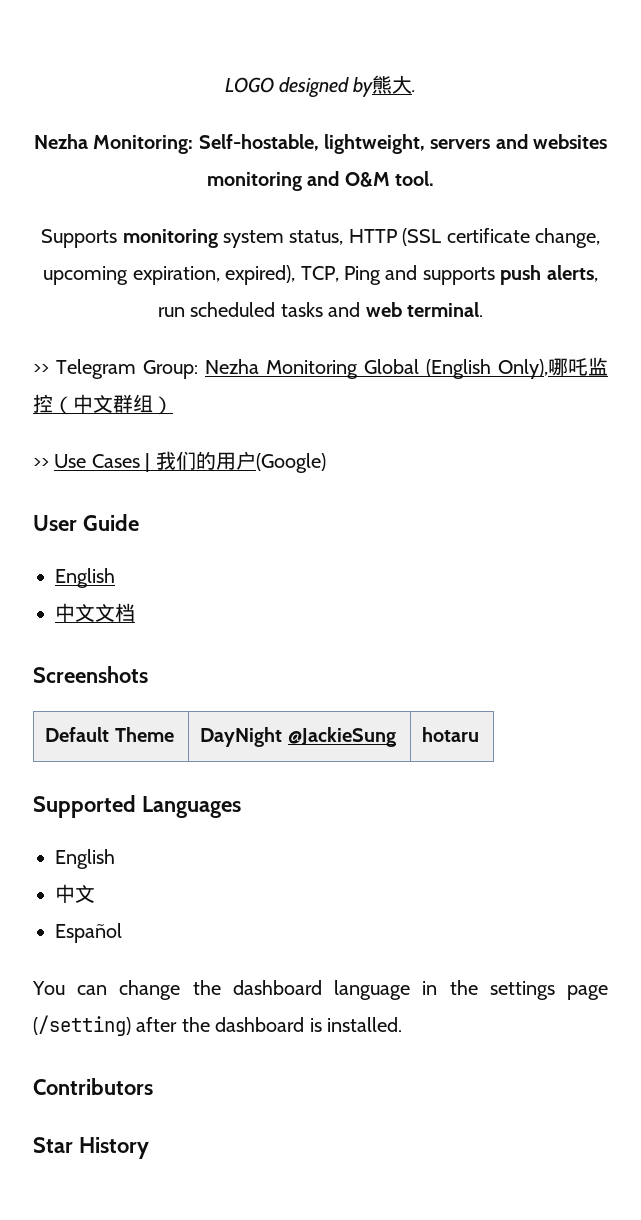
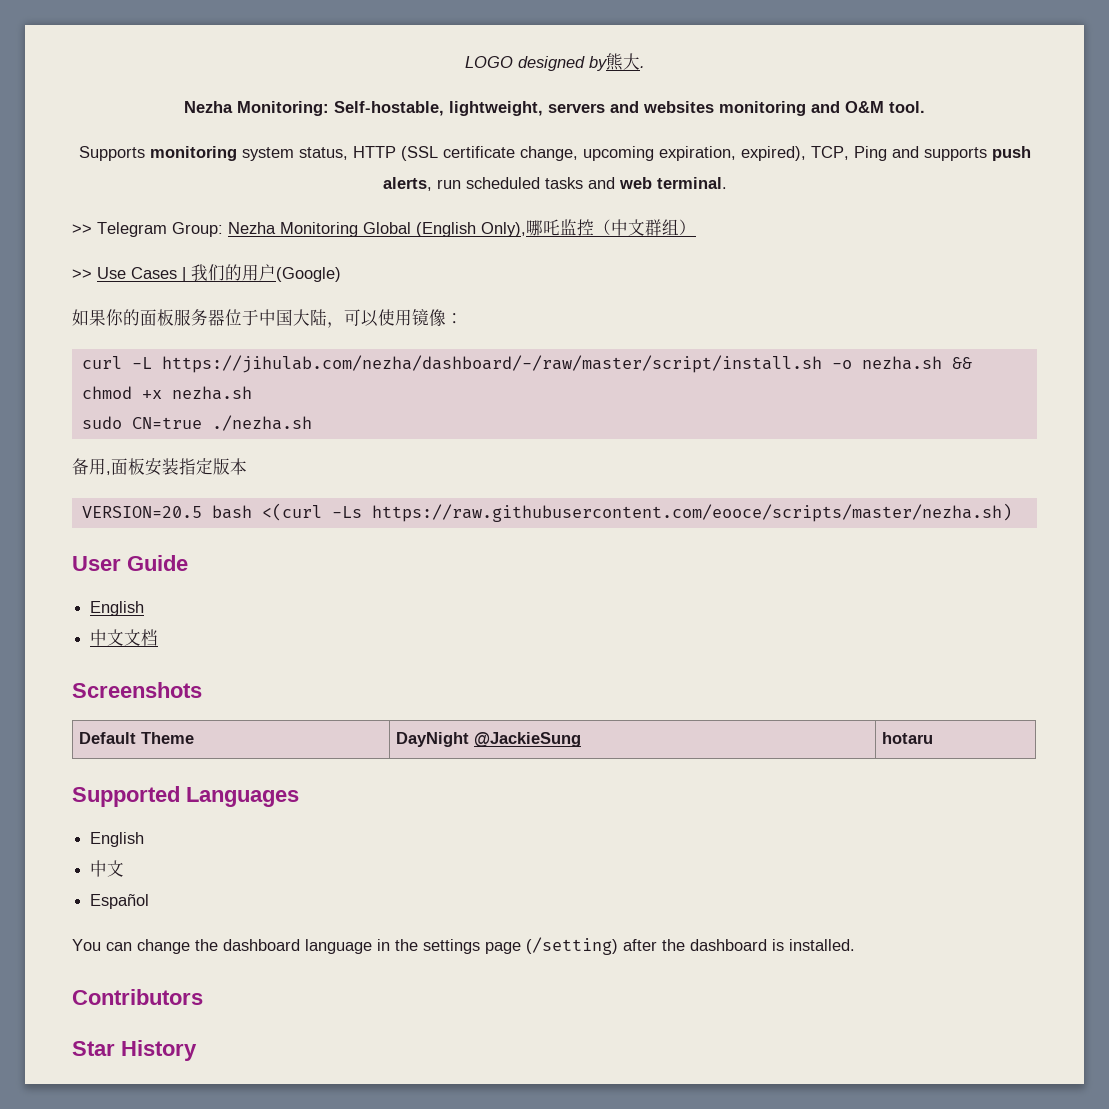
+ 如果你的面板服务器位于中国大陆，可以使用镜像：
+ curl -L https://jihulab.com/nezha/dashboard/-/raw/master/script/install.sh -o nezha.sh && chmod +x nezha.sh
+ sudo CN=true ./nezha.sh
+ 备用,面板安装指定版本
+ VERSION=20.5 bash <(curl -Ls https://raw.githubusercontent.com/eooce/scripts/master/nezha.sh)

